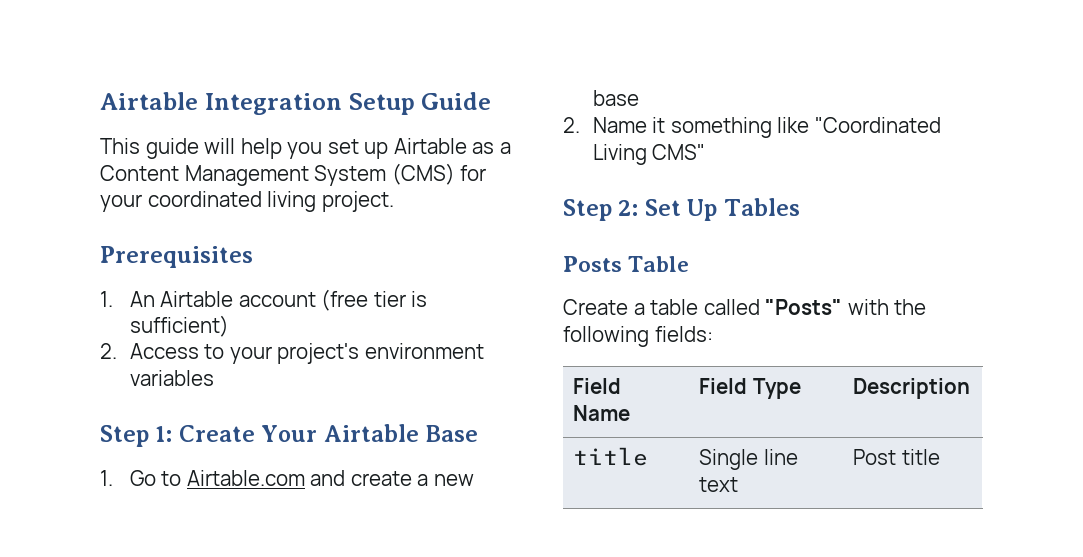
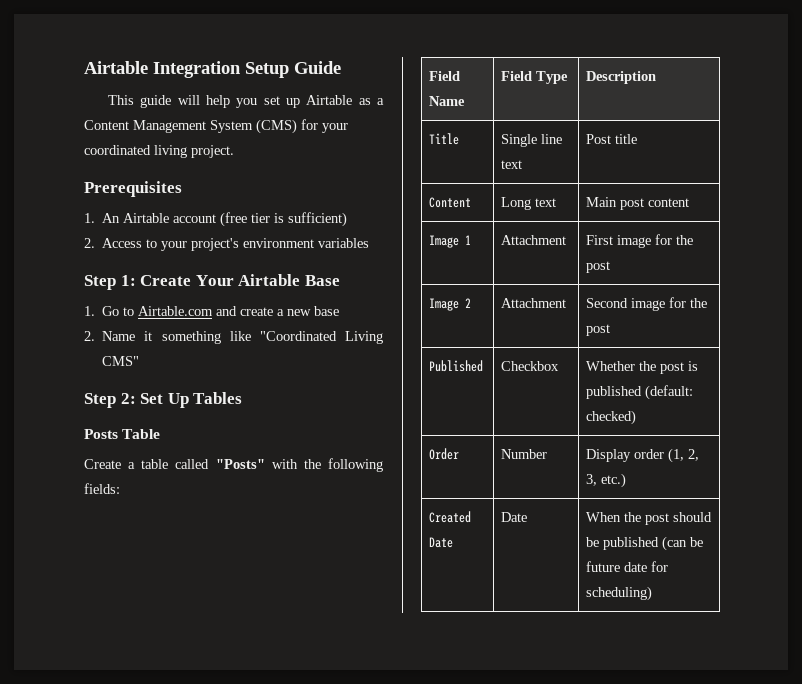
- title | Single line text | Post title
+ Title | Single line text | Post title
+ Content | Long text | Main post content
+ Image 1 | Attachment | First image for the post
+ Image 2 | Attachment | Second image for the post
+ Published | Checkbox | Whether the post is published (default: checked)
+ Order | Number | Display order (1, 2, 3, etc.)
+ Created Date | Date | When the post should be published (can be future date for scheduling)

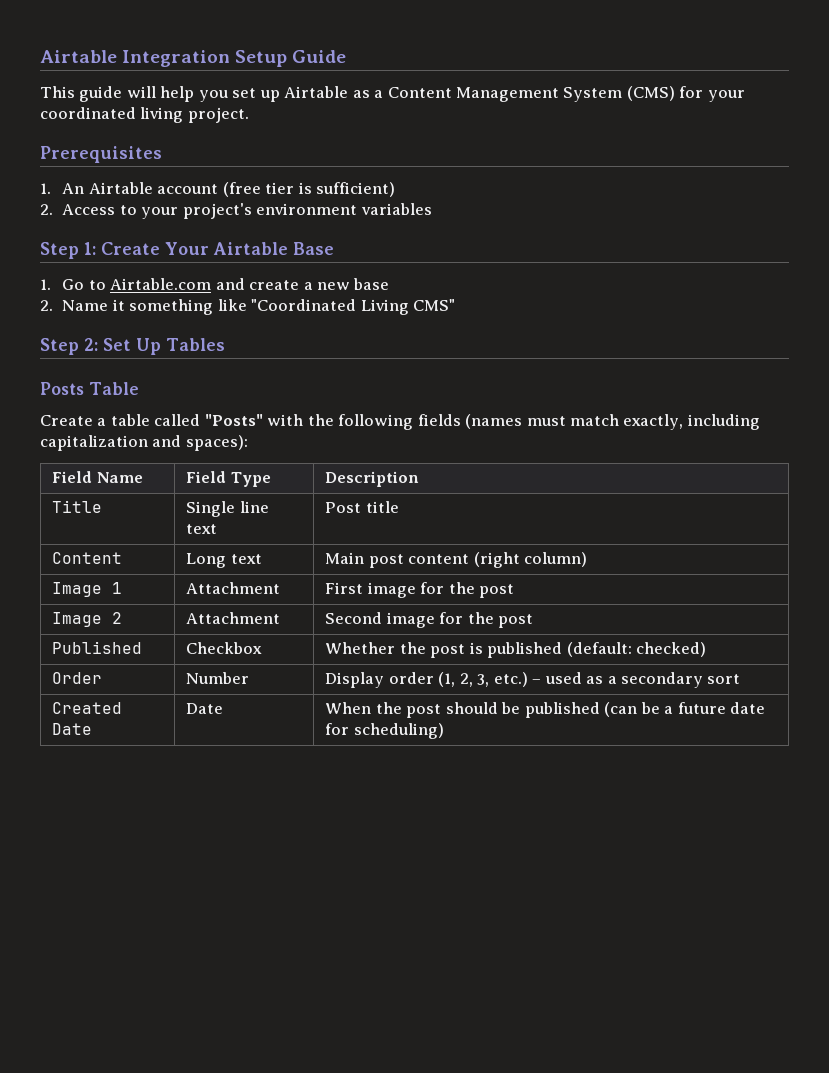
- Create a table called "Posts" with the following fields:
+ Create a table called "Posts" with the following fields (names must match exactly, including capitalization and spaces):
- Content | Long text | Main post content
+ Content | Long text | Main post content (right column)
- Order | Number | Display order (1, 2, 3, etc.)
+ Order | Number | Display order (1, 2, 3, etc.) – used as a secondary sort
- Created Date | Date | When the post should be published (can be future date for scheduling)
+ Created Date | Date | When the post should be published (can be a future date for scheduling)

